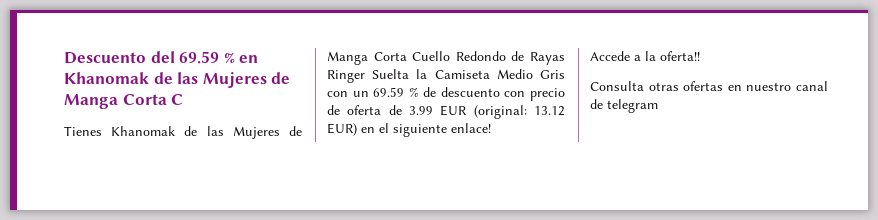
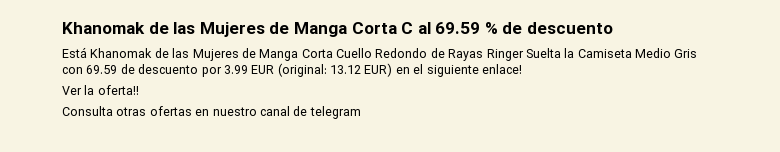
- Descuento del 69.59 % en Khanomak de las Mujeres de Manga Corta C
- Tienes Khanomak de las Mujeres de Manga Corta Cuello Redondo de Rayas Ringer Suelta la Camiseta Medio Gris con un 69.59 % de descuento con precio de oferta de 3.99 EUR (original: 13.12 EUR) en el siguiente enlace!
+ Khanomak de las Mujeres de Manga Corta C al 69.59 % de descuento
+ Está Khanomak de las Mujeres de Manga Corta Cuello Redondo de Rayas Ringer Suelta la Camiseta Medio Gris con 69.59 de descuento por 3.99 EUR (original: 13.12 EUR) en el siguiente enlace!
- Accede a la oferta!!
+ Ver la oferta!!

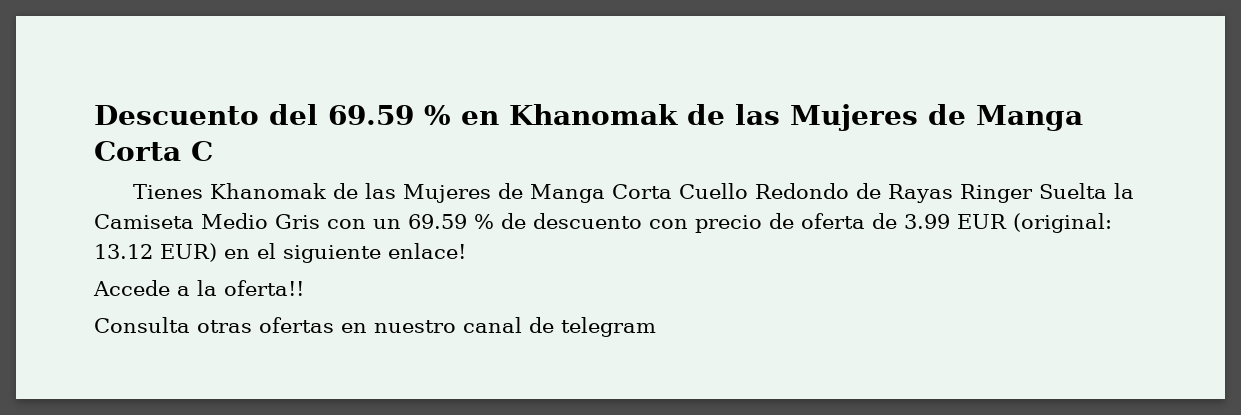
- Khanomak de las Mujeres de Manga Corta C al 69.59 % de descuento
- Está Khanomak de las Mujeres de Manga Corta Cuello Redondo de Rayas Ringer Suelta la Camiseta Medio Gris con 69.59 de descuento por 3.99 EUR (original: 13.12 EUR) en el siguiente enlace!
+ Descuento del 69.59 % en Khanomak de las Mujeres de Manga Corta C
+ Tienes Khanomak de las Mujeres de Manga Corta Cuello Redondo de Rayas Ringer Suelta la Camiseta Medio Gris con un 69.59 % de descuento con precio de oferta de 3.99 EUR (original: 13.12 EUR) en el siguiente enlace!
- Ver la oferta!!
+ Accede a la oferta!!

